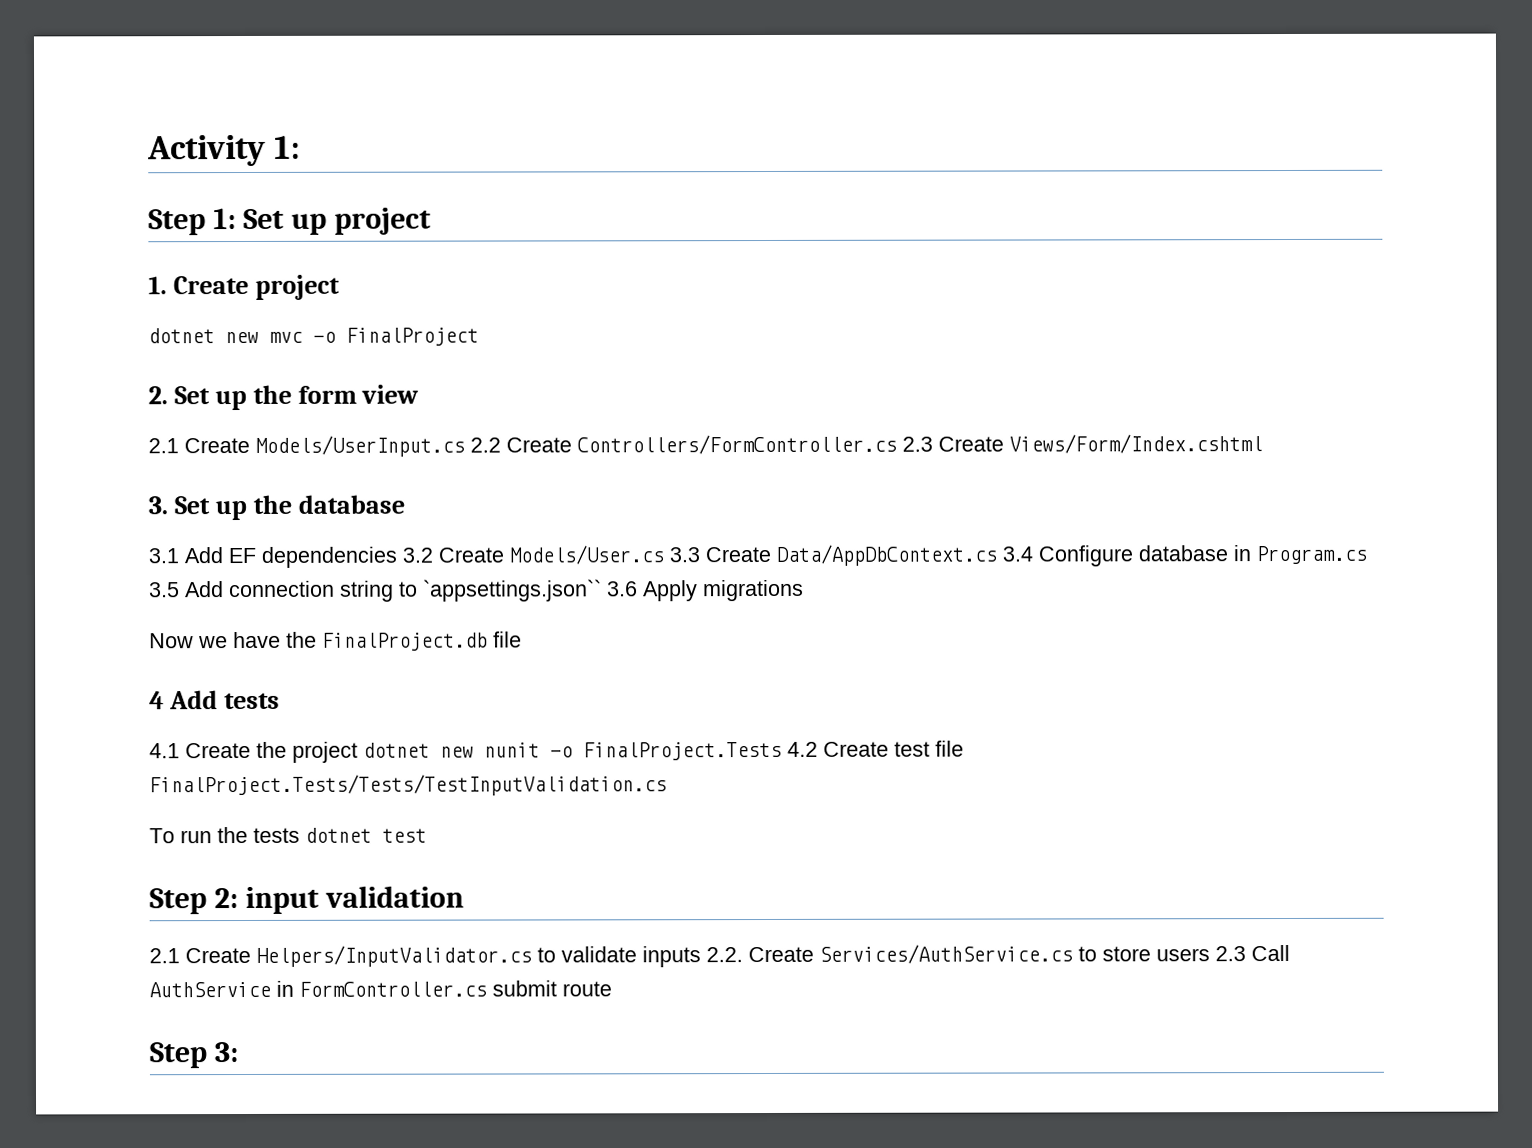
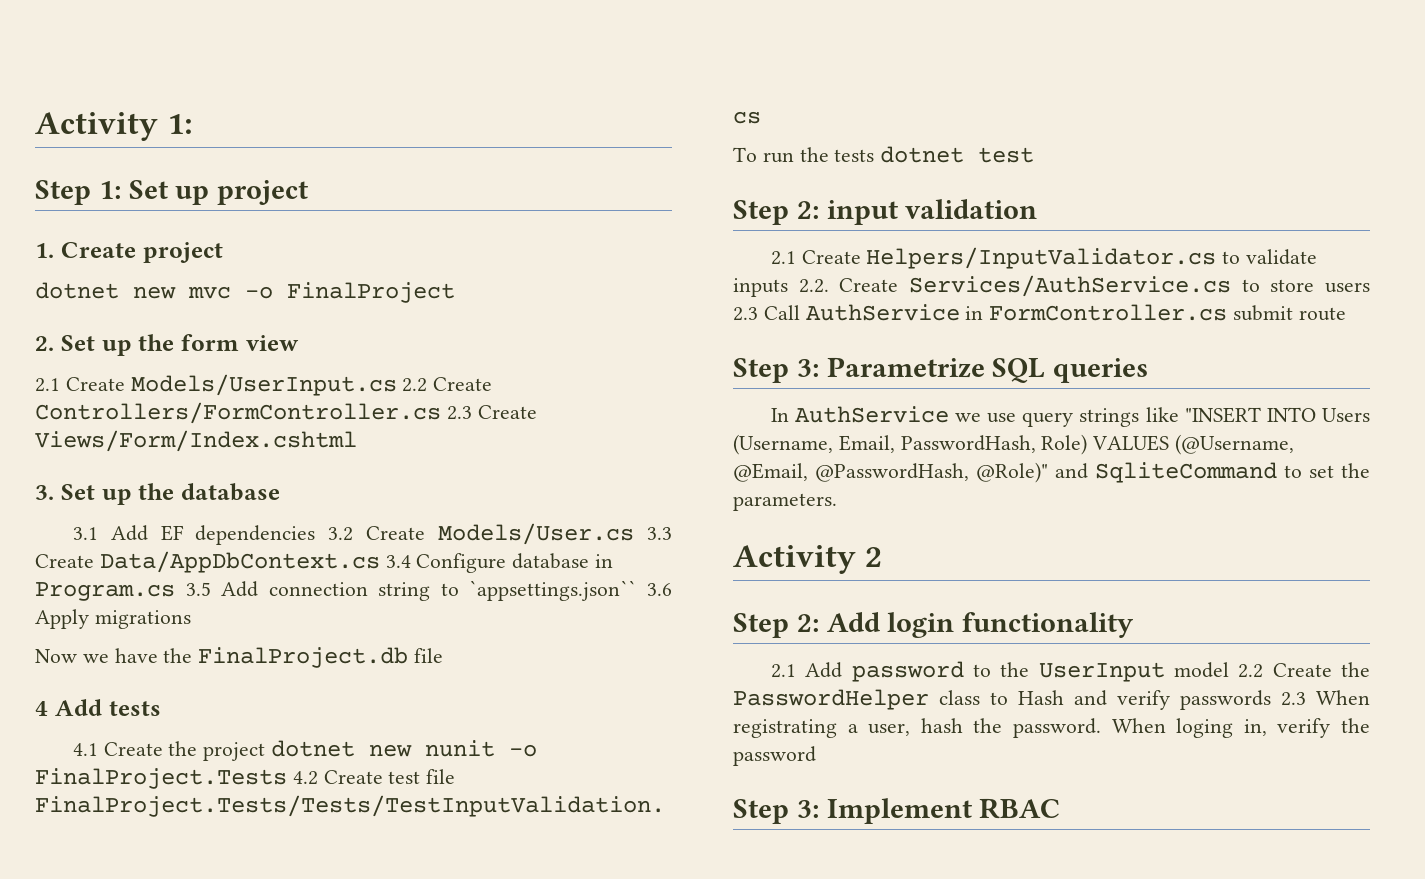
- Step 3:
+ Step 3: Parametrize SQL queries
+ In AuthService we use query strings like "INSERT INTO Users (Username, Email, PasswordHash, Role) VALUES (@Username, @Email, @PasswordHash, @Role)" and SqliteCommand to set the parameters.
+ Activity 2
+ Step 2: Add login functionality
+ 2.1 Add password to the UserInput model 2.2 Create the PasswordHelper class to Hash and verify passwords 2.3 When registrating a user, hash the password. When loging in, verify the password
+ Step 3: Implement RBAC

